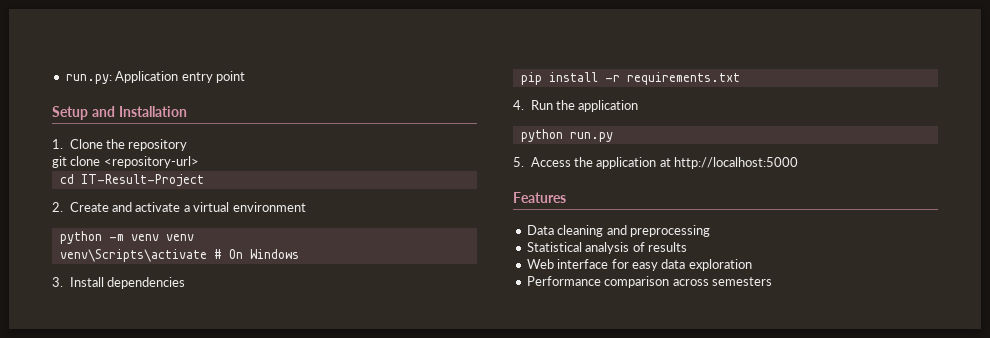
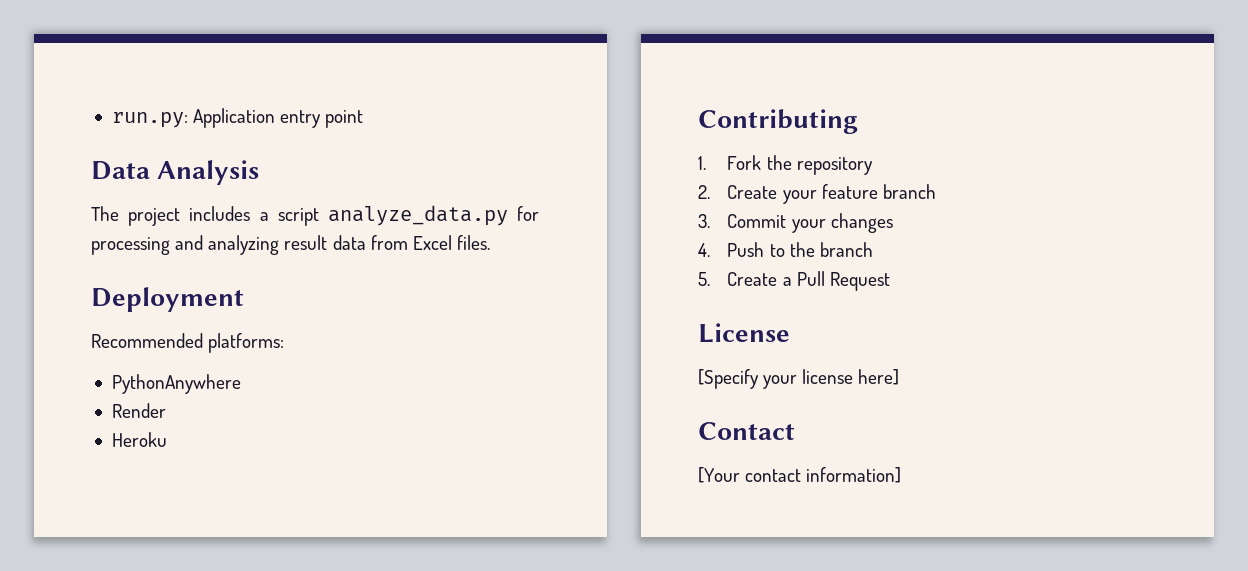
- Setup and Installation
+ Data Analysis
+ The project includes a script analyze_data.py for processing and analyzing result data from Excel files.
+ Deployment
+ Recommended platforms:
+ PythonAnywhere
+ Render
+ Heroku
+ Contributing
- 1. Clone the repository
+ 1. Fork the repository
- git clone <repository-url>
- cd IT-Result-Project
- 2. Create and activate a virtual environment
- python -m venv venv
- venv\Scripts\activate # On Windows
- 3. Install dependencies
- pip install -r requirements.txt
- 4. Run the application
- python run.py
- 5. Access the application at http://localhost:5000
- Features
- Data cleaning and preprocessing
- Statistical analysis of results
- Web interface for easy data exploration
- Performance comparison across semesters
+ 2. Create your feature branch
+ 3. Commit your changes
+ 4. Push to the branch
+ 5. Create a Pull Request
+ License
+ [Specify your license here]
+ Contact
+ [Your contact information]

